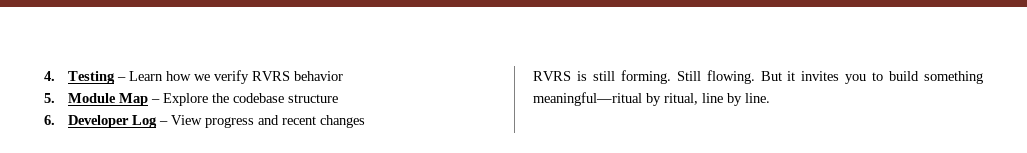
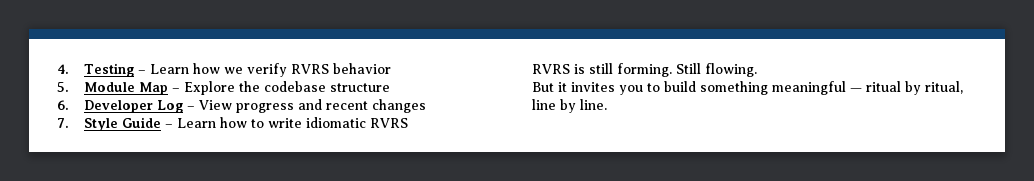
+ 7. Style Guide – Learn how to write idiomatic RVRS
- Still flowing. But it invites you to build something meaningful—ritual by ritual, line by line.
+ Still flowing.
+ But it invites you to build something meaningful — ritual by ritual, line by line.

